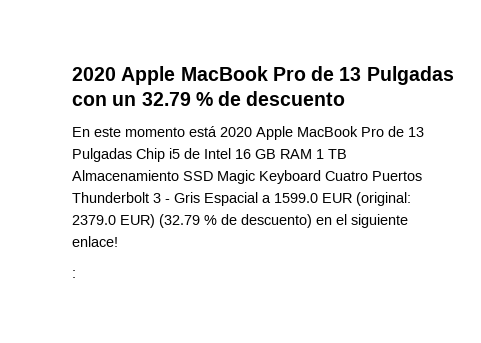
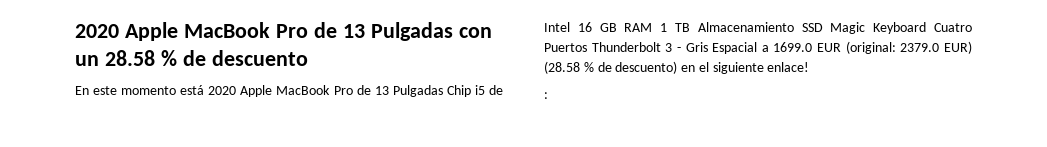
- 2020 Apple MacBook Pro de 13 Pulgadas con un 32.79 % de descuento
+ 2020 Apple MacBook Pro de 13 Pulgadas con un 28.58 % de descuento
- En este momento está 2020 Apple MacBook Pro de 13 Pulgadas Chip i5 de Intel 16 GB RAM 1 TB Almacenamiento SSD Magic Keyboard Cuatro Puertos Thunderbolt 3 - Gris Espacial a 1599.0 EUR (original: 2379.0 EUR) (32.79 % de descuento) en el siguiente enlace!
+ En este momento está 2020 Apple MacBook Pro de 13 Pulgadas Chip i5 de Intel 16 GB RAM 1 TB Almacenamiento SSD Magic Keyboard Cuatro Puertos Thunderbolt 3 - Gris Espacial a 1699.0 EUR (original: 2379.0 EUR) (28.58 % de descuento) en el siguiente enlace!

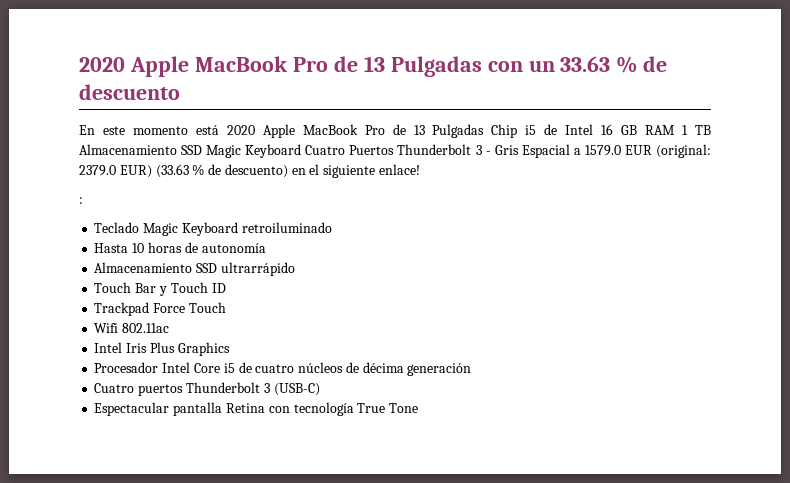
- 2020 Apple MacBook Pro de 13 Pulgadas con un 28.58 % de descuento
+ 2020 Apple MacBook Pro de 13 Pulgadas con un 33.63 % de descuento
- En este momento está 2020 Apple MacBook Pro de 13 Pulgadas Chip i5 de Intel 16 GB RAM 1 TB Almacenamiento SSD Magic Keyboard Cuatro Puertos Thunderbolt 3 - Gris Espacial a 1699.0 EUR (original: 2379.0 EUR) (28.58 % de descuento) en el siguiente enlace!
+ En este momento está 2020 Apple MacBook Pro de 13 Pulgadas Chip i5 de Intel 16 GB RAM 1 TB Almacenamiento SSD Magic Keyboard Cuatro Puertos Thunderbolt 3 - Gris Espacial a 1579.0 EUR (original: 2379.0 EUR) (33.63 % de descuento) en el siguiente enlace!
+ Teclado Magic Keyboard retroiluminado
+ Hasta 10 horas de autonomía
+ Almacenamiento SSD ultrarrápido
+ Touch Bar y Touch ID
+ Trackpad Force Touch
+ Wifi 802.11ac
+ Intel Iris Plus Graphics
+ Procesador Intel Core i5 de cuatro núcleos de décima generación
+ Cuatro puertos Thunderbolt 3 (USB-C)
+ Espectacular pantalla Retina con tecnología True Tone

